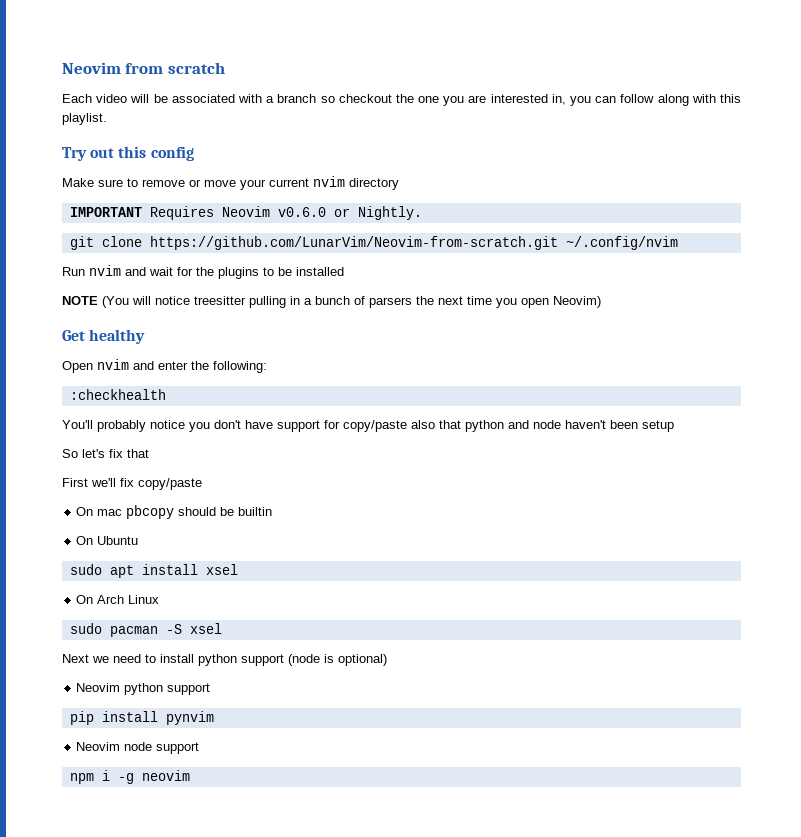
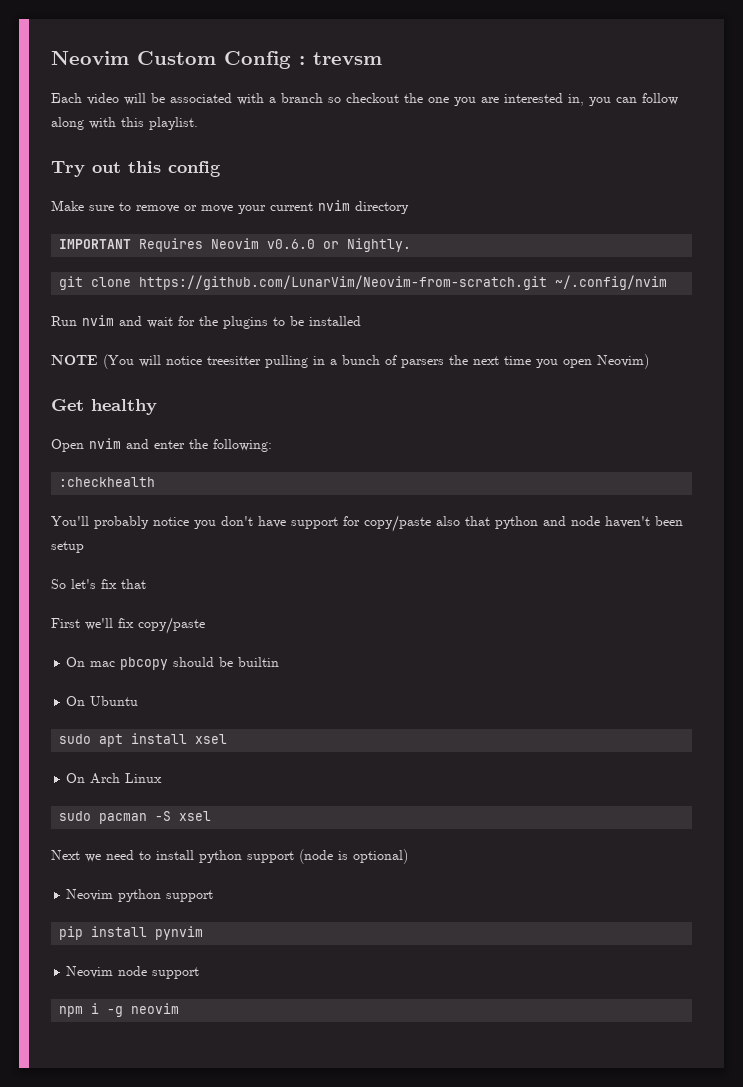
- Neovim from scratch
+ Neovim Custom Config : trevsm

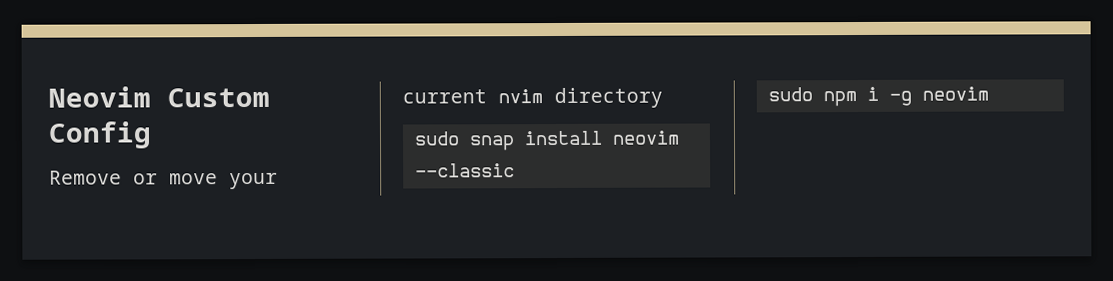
- Neovim Custom Config : trevsm
- Each video will be associated with a branch so checkout the one you are interested in, you can follow along with this playlist.
- Try out this config
- Make sure to remove or move your current nvim directory
+ Neovim Custom Config
+ Remove or move your current nvim directory
- IMPORTANT Requires Neovim v0.6.0 or Nightly.
- git clone https://github.com/LunarVim/Neovim-from-scratch.git ~/.config/nvim
- Run nvim and wait for the plugins to be installed
- NOTE (You will notice treesitter pulling in a bunch of parsers the next time you open Neovim)
- Get healthy
- Open nvim and enter the following:
- :checkhealth
- You'll probably notice you don't have support for copy/paste also that python and node haven't been setup
- So let's fix that
- First we'll fix copy/paste
- On mac pbcopy should be builtin
- On Ubuntu
- sudo apt install xsel
- On Arch Linux
- sudo pacman -S xsel
- Next we need to install python support (node is optional)
- Neovim python support
- pip install pynvim
- Neovim node support
- npm i -g neovim
+ sudo snap install neovim --classic
+ sudo npm i -g neovim

